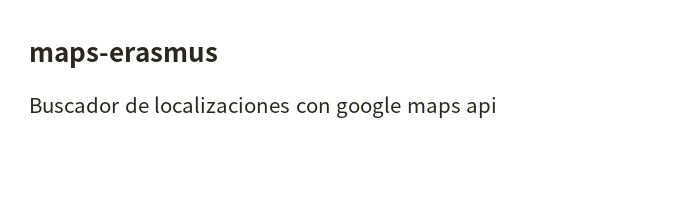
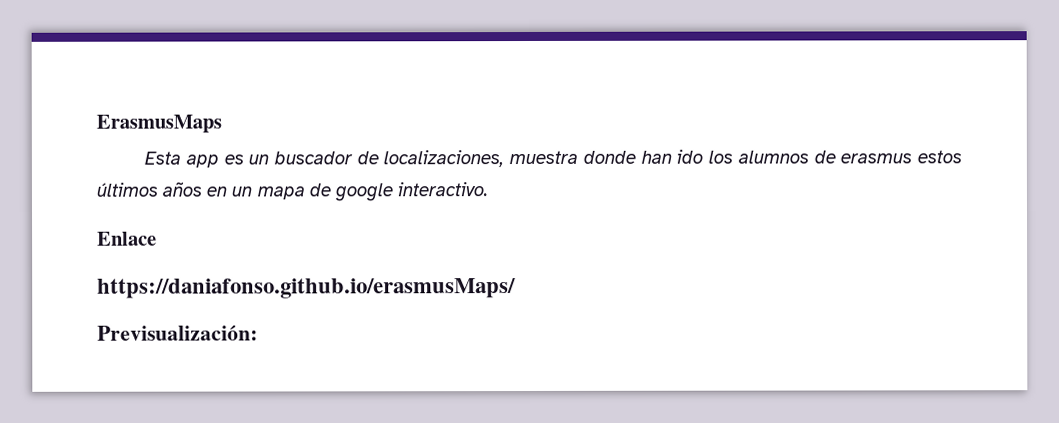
- maps-erasmus
- Buscador de localizaciones con google maps api
+ ErasmusMaps
+ Esta app es un buscador de localizaciones, muestra donde han ido los alumnos de erasmus estos últimos años en un mapa de google interactivo.
+ Enlace
+ https://daniafonso.github.io/erasmusMaps/
+ Previsualización:

